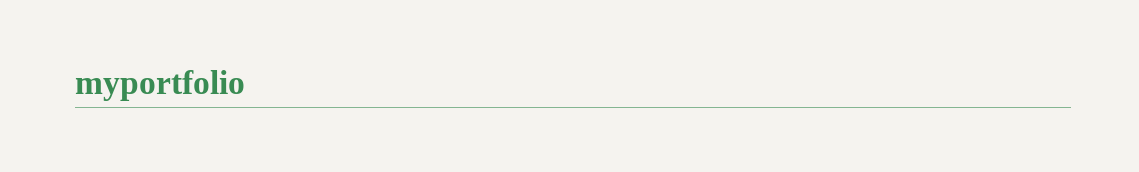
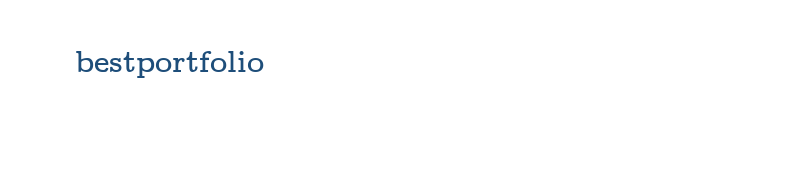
- myportfolio
+ bestportfolio

